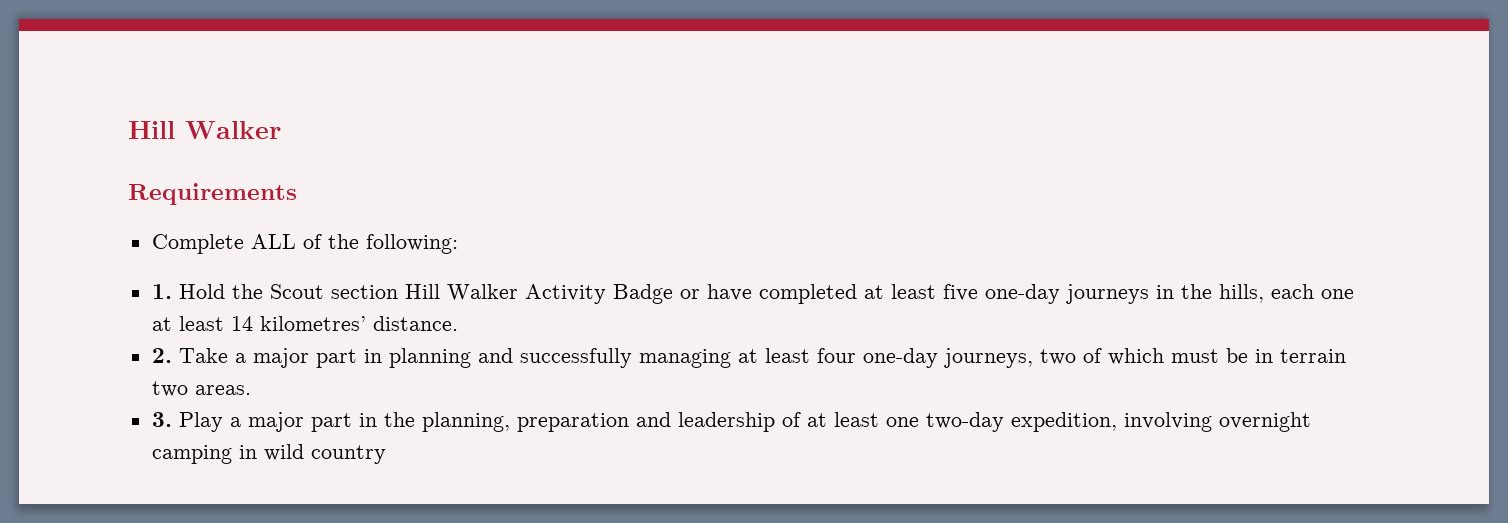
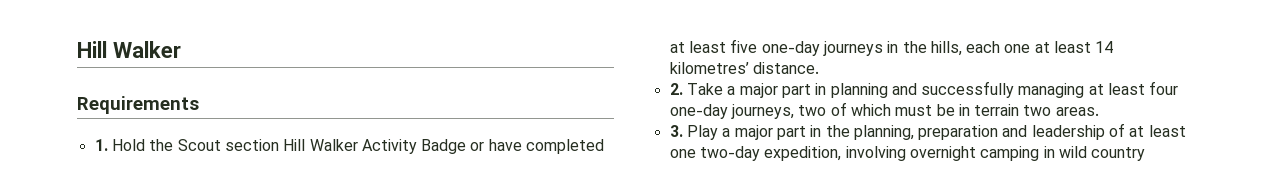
- Complete ALL of the following:

